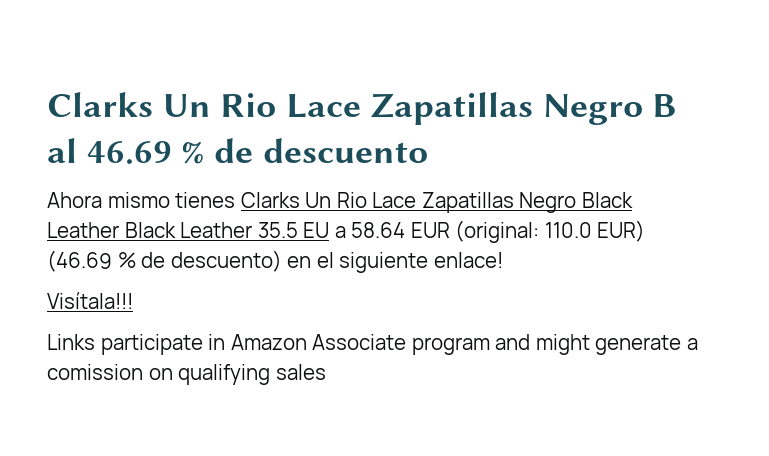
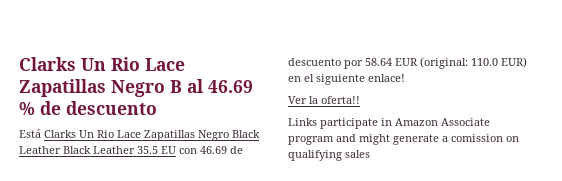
- Ahora mismo tienes Clarks Un Rio Lace Zapatillas Negro Black Leather Black Leather 35.5 EU a 58.64 EUR (original: 110.0 EUR) (46.69 % de descuento) en el siguiente enlace!
+ Está Clarks Un Rio Lace Zapatillas Negro Black Leather Black Leather 35.5 EU con 46.69 de descuento por 58.64 EUR (original: 110.0 EUR) en el siguiente enlace!
- Visítala!!!
+ Ver la oferta!!

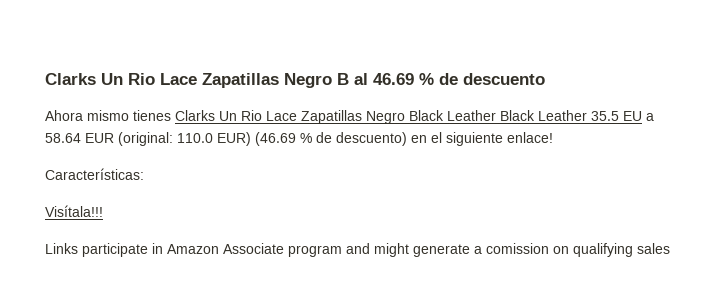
- Está Clarks Un Rio Lace Zapatillas Negro Black Leather Black Leather 35.5 EU con 46.69 de descuento por 58.64 EUR (original: 110.0 EUR) en el siguiente enlace!
+ Ahora mismo tienes Clarks Un Rio Lace Zapatillas Negro Black Leather Black Leather 35.5 EU a 58.64 EUR (original: 110.0 EUR) (46.69 % de descuento) en el siguiente enlace!
- Ver la oferta!!
+ Características:
+ Visítala!!!

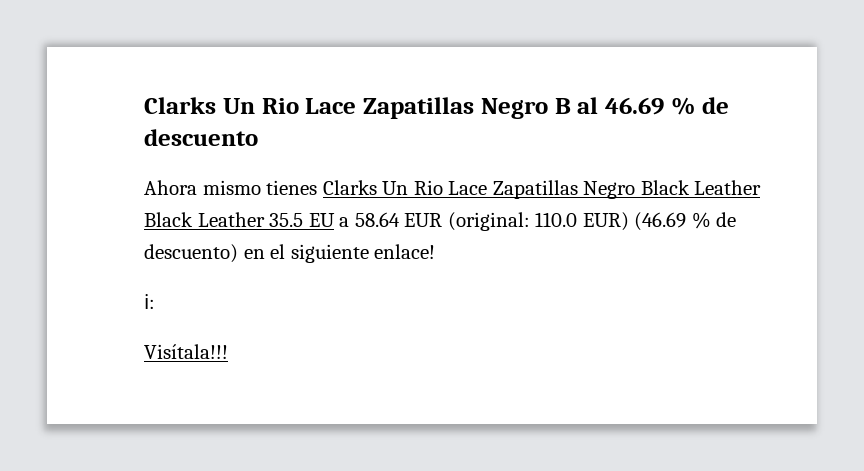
- Características:
+ ℹ:
- Links participate in Amazon Associate program and might generate a comission on qualifying sales

